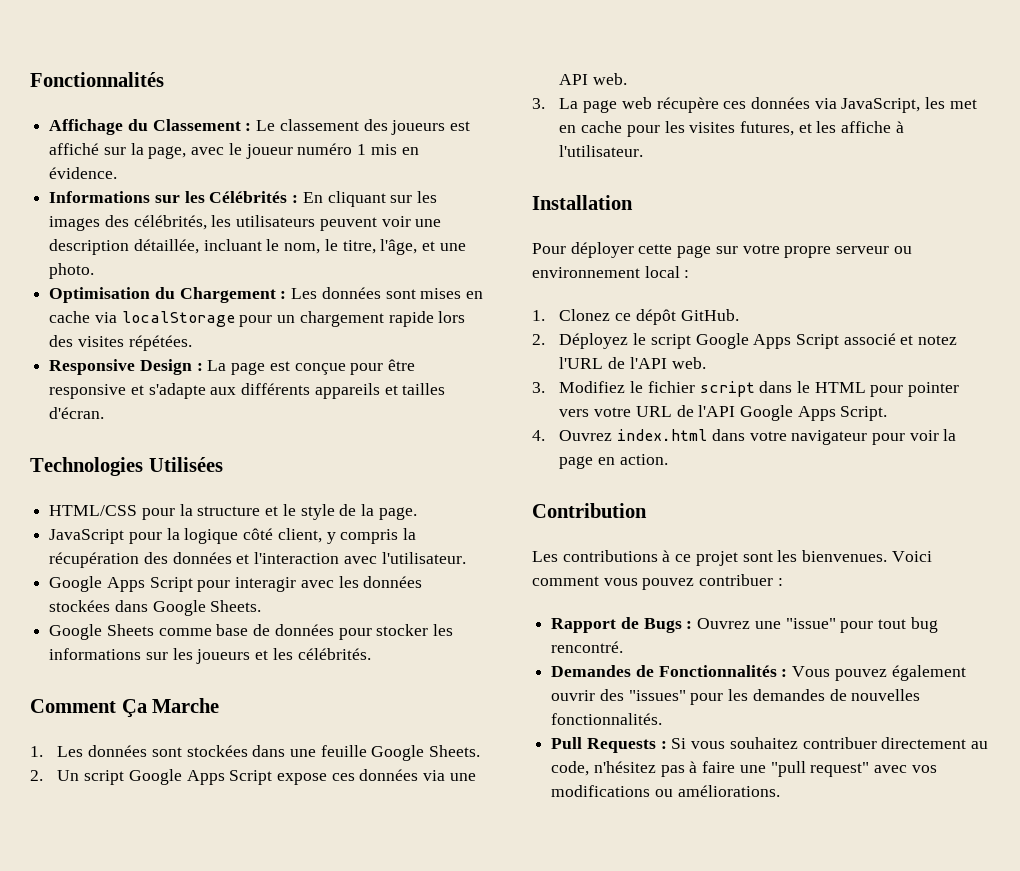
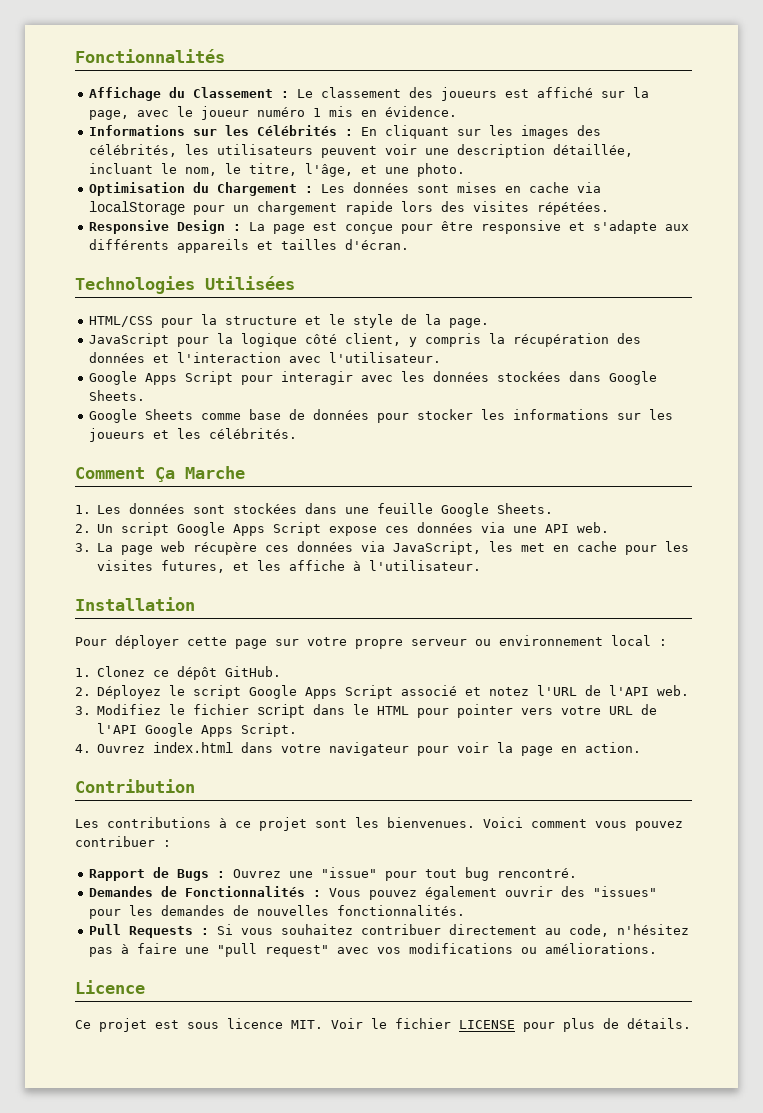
+ Licence
+ Ce projet est sous licence MIT. Voir le fichier LICENSE pour plus de détails.

